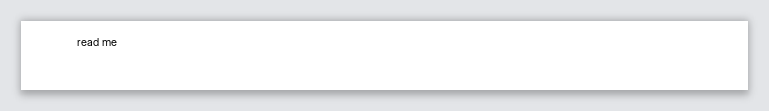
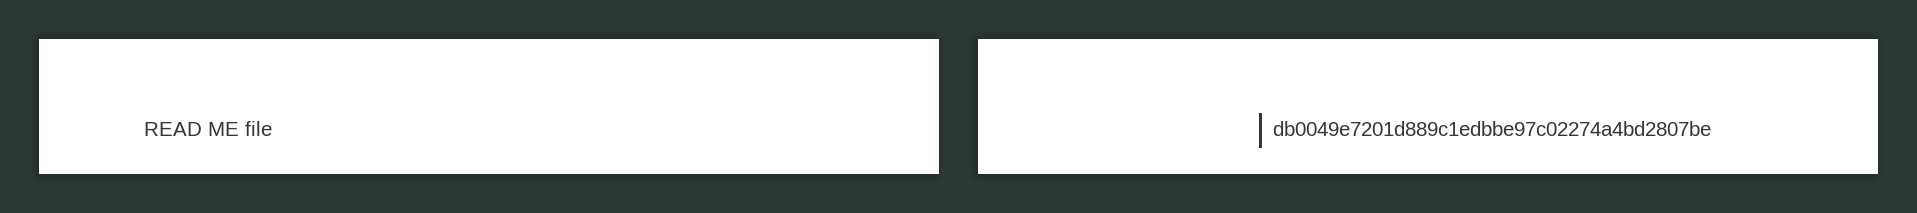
- read me
+ READ ME file
+ db0049e7201d889c1edbbe97c02274a4bd2807be

